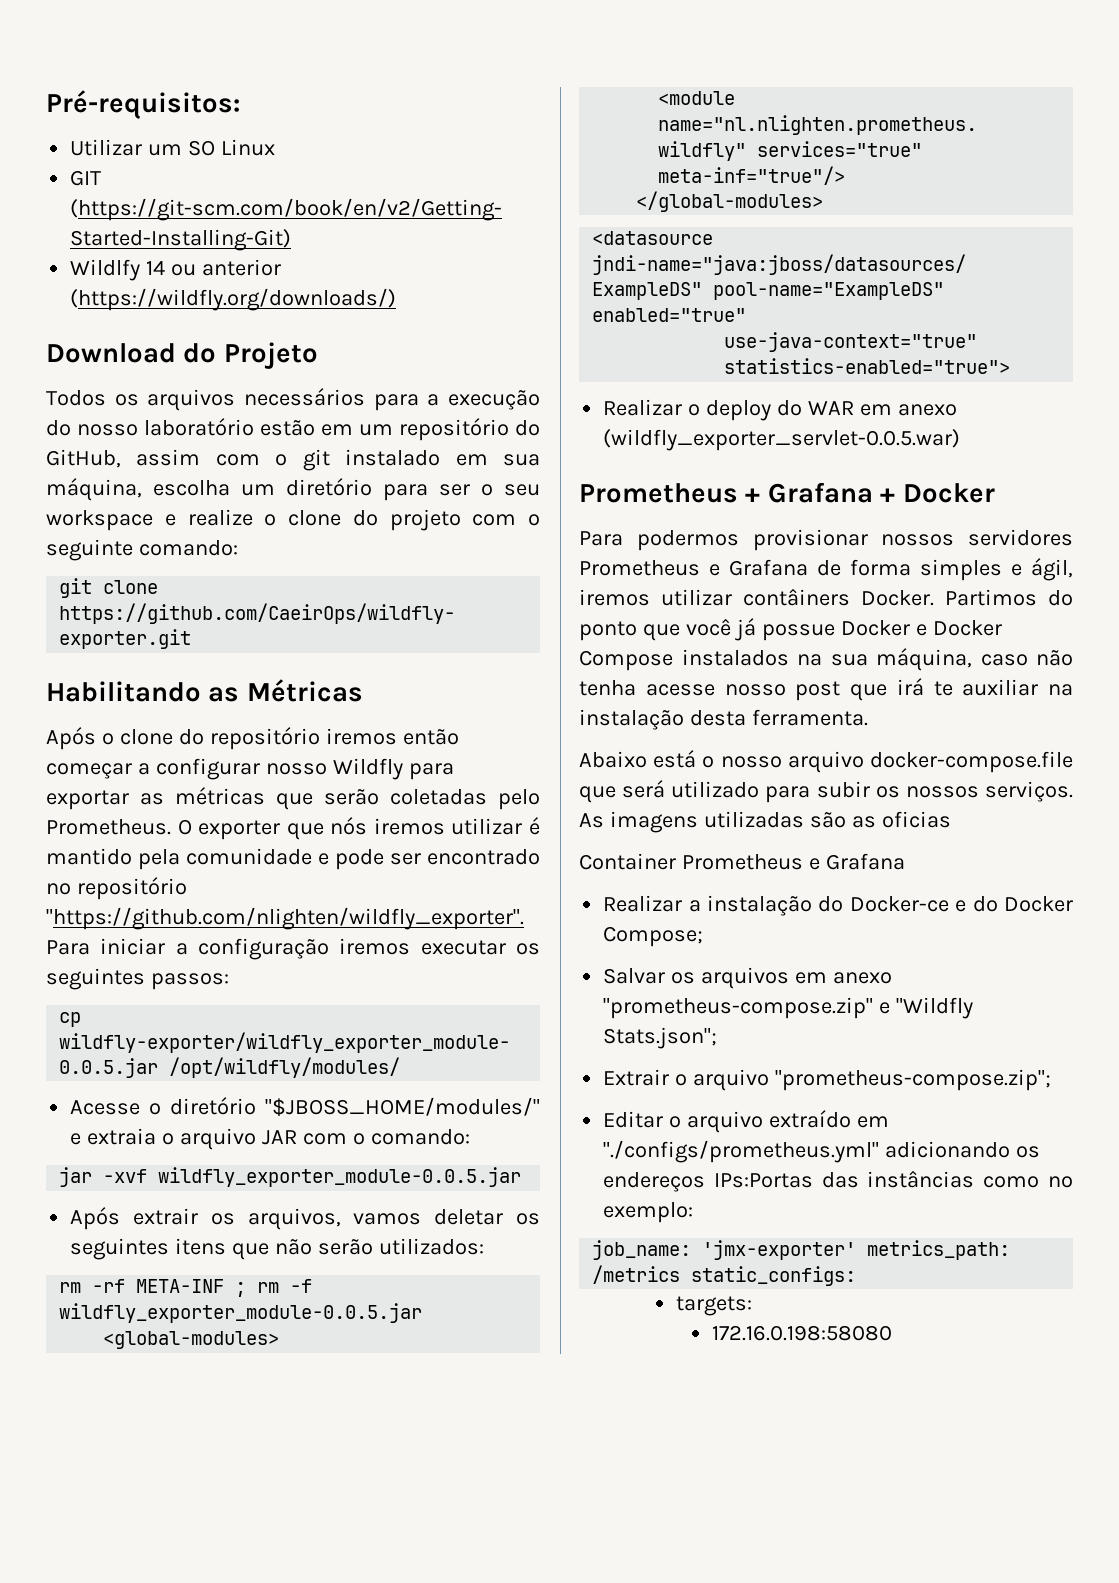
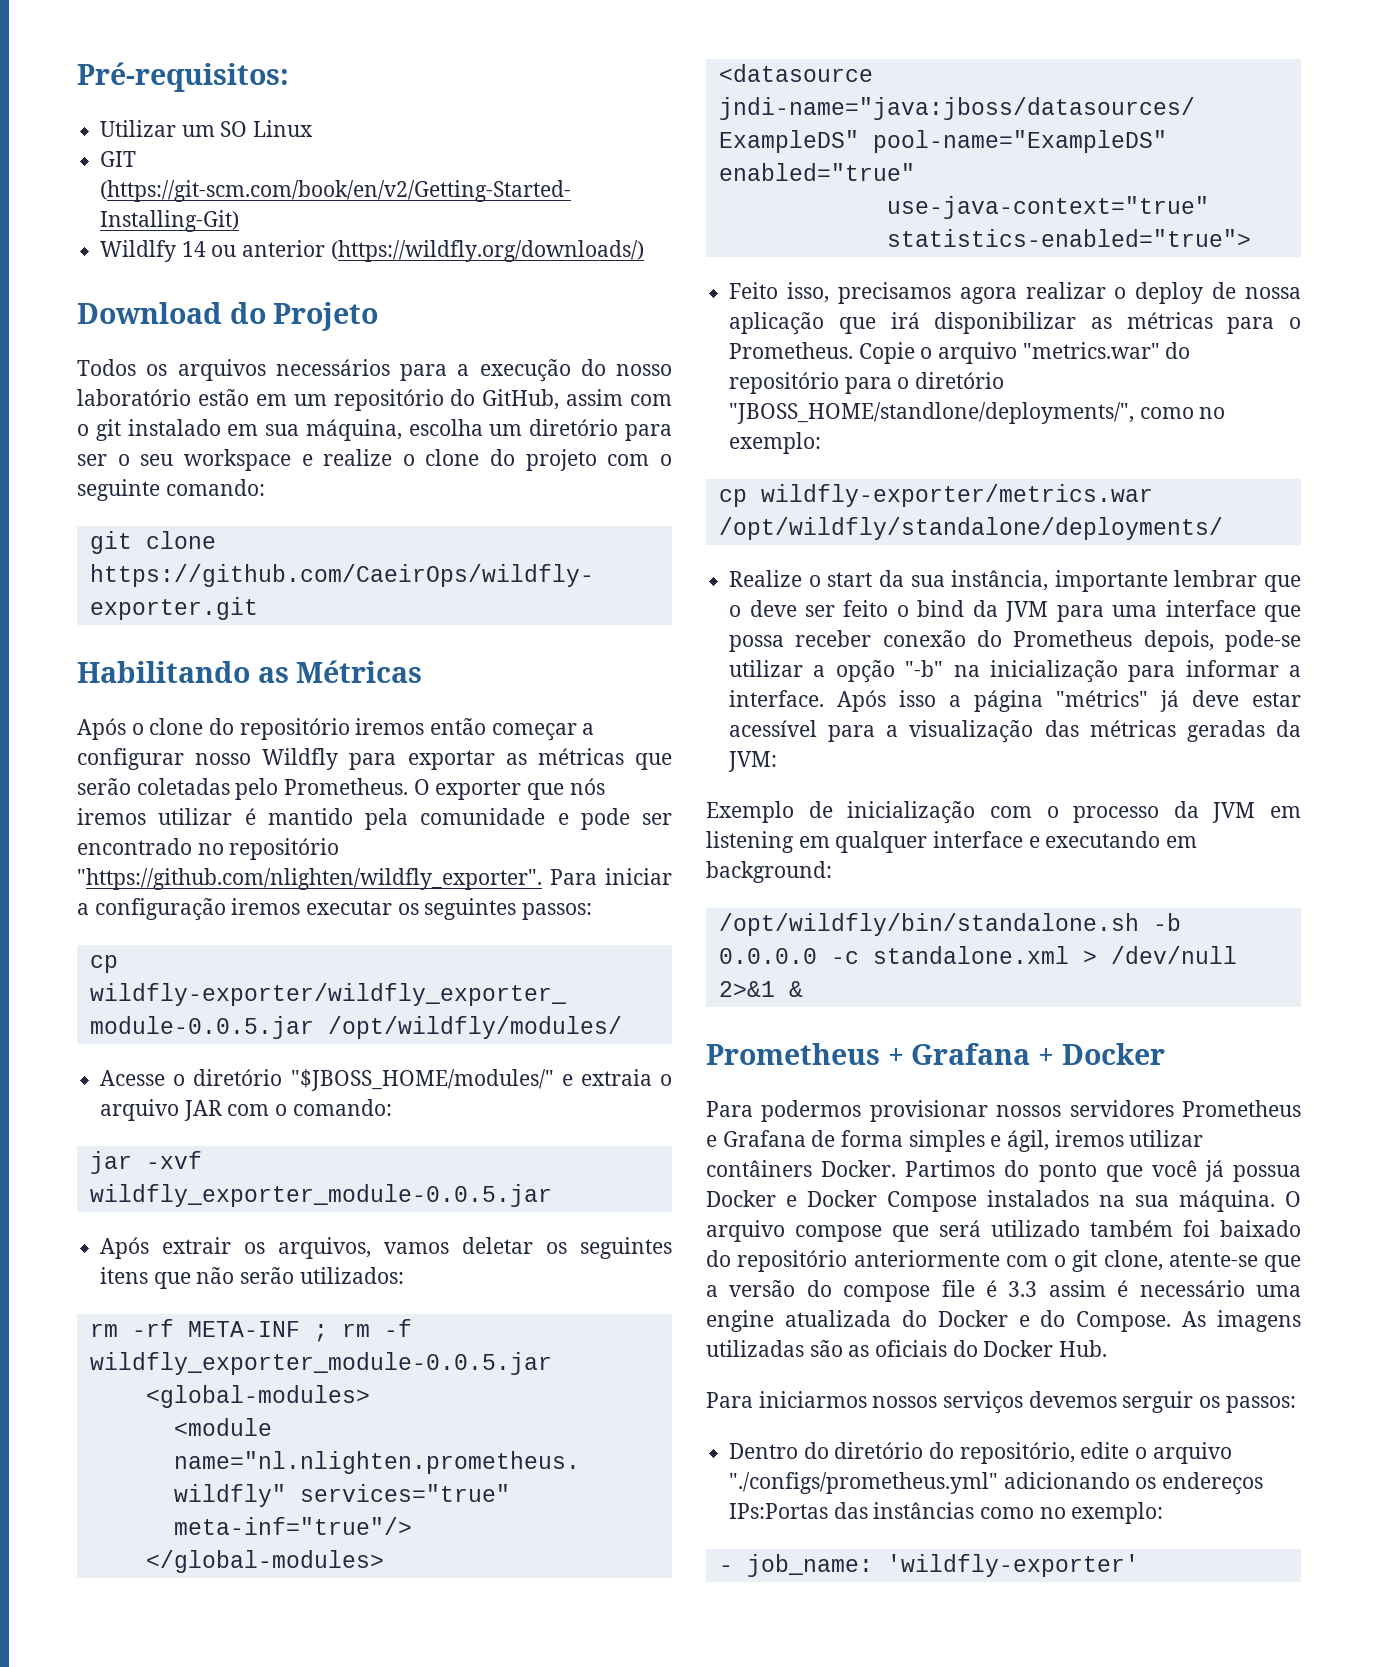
- Realizar o deploy do WAR em anexo (wildfly_exporter_servlet-0.0.5.war)
+ Feito isso, precisamos agora realizar o deploy de nossa aplicação que irá disponibilizar as métricas para o Prometheus. Copie o arquivo "metrics.war" do repositório para o diretório "JBOSS_HOME/standlone/deployments/", como no exemplo:
+ cp wildfly-exporter/metrics.war /opt/wildfly/standalone/deployments/
+ Realize o start da sua instância, importante lembrar que o deve ser feito o bind da JVM para uma interface que possa receber conexão do Prometheus depois, pode-se utilizar a opção "-b" na inicialização para informar a interface. Após isso a página "métrics" já deve estar acessível para a visualização das métricas geradas da JVM:
+ Exemplo de inicialização com o processo da JVM em listening em qualquer interface e executando em background:
+ /opt/wildfly/bin/standalone.sh -b 0.0.0.0 -c standalone.xml > /dev/null 2>&1 &
- Partimos do ponto que você já possue Docker e Docker Compose instalados na sua máquina, caso não tenha acesse nosso post que irá te auxiliar na instalação desta ferramenta.
- Abaixo está o nosso arquivo docker-compose.file que será utilizado para subir os nossos serviços.
+ Partimos do ponto que você já possua Docker e Docker Compose instalados na sua máquina. O arquivo compose que será utilizado também foi baixado do repositório anteriormente com o git clone, atente-se que a versão do compose file é 3.3 assim é necessário uma engine atualizada do Docker e do Compose.
- As imagens utilizadas são as oficias
- Container Prometheus e Grafana
- Realizar a instalação do Docker-ce e do Docker Compose;
- Salvar os arquivos em anexo "prometheus-compose.zip" e "Wildfly Stats.json";
- Extrair o arquivo "prometheus-compose.zip";
- Editar o arquivo extraído em "./configs/prometheus.yml" adicionando os endereços IPs:Portas das instâncias como no exemplo:
+ As imagens utilizadas são as oficiais do Docker Hub.
+ Para iniciarmos nossos serviços devemos serguir os passos:
+ Dentro do diretório do repositório, edite o arquivo "./configs/prometheus.yml" adicionando os endereços IPs:Portas das instâncias como no exemplo:
- job_name: 'jmx-exporter' metrics_path: /metrics static_configs:
- targets:
- 172.16.0.198:58080
+ - job_name: 'wildfly-exporter'

